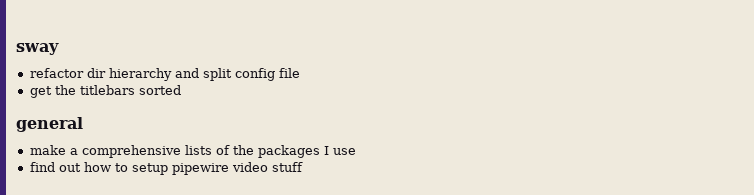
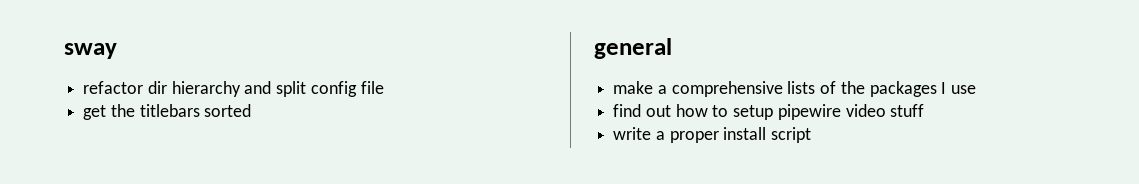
+ write a proper install script

